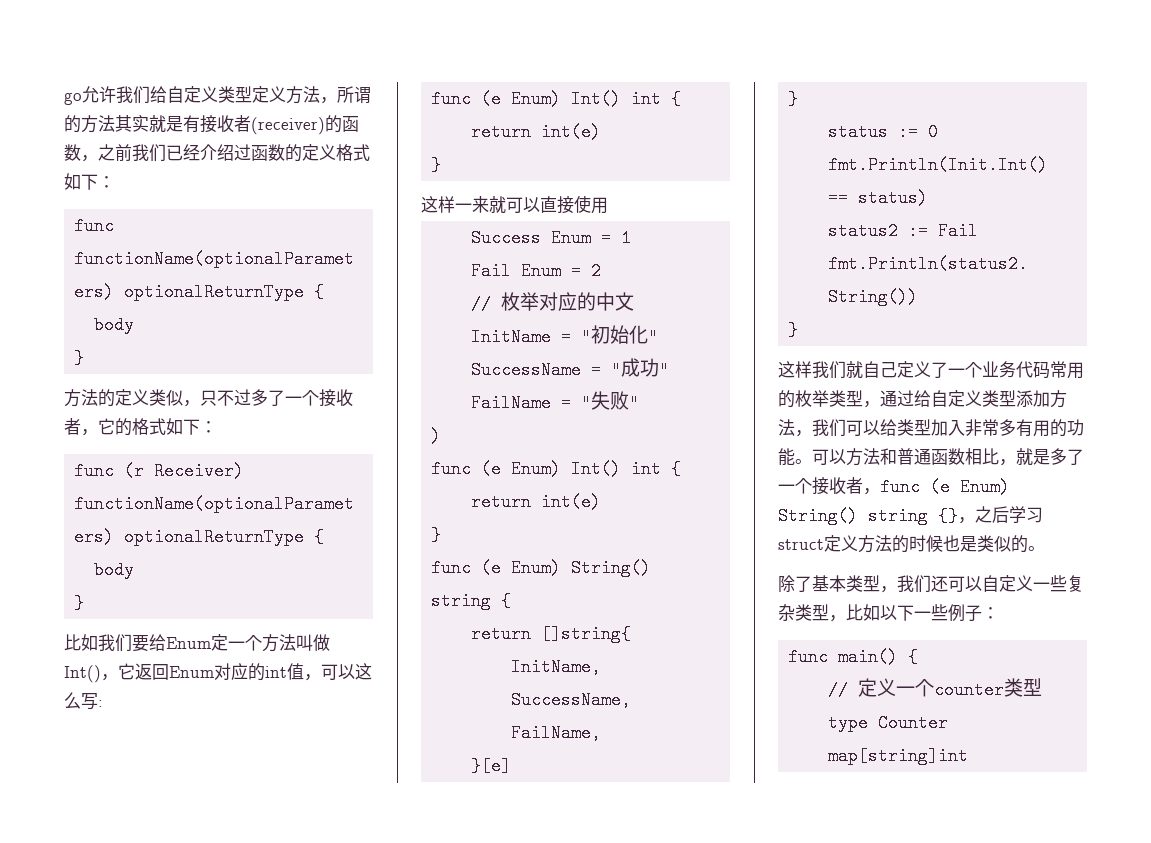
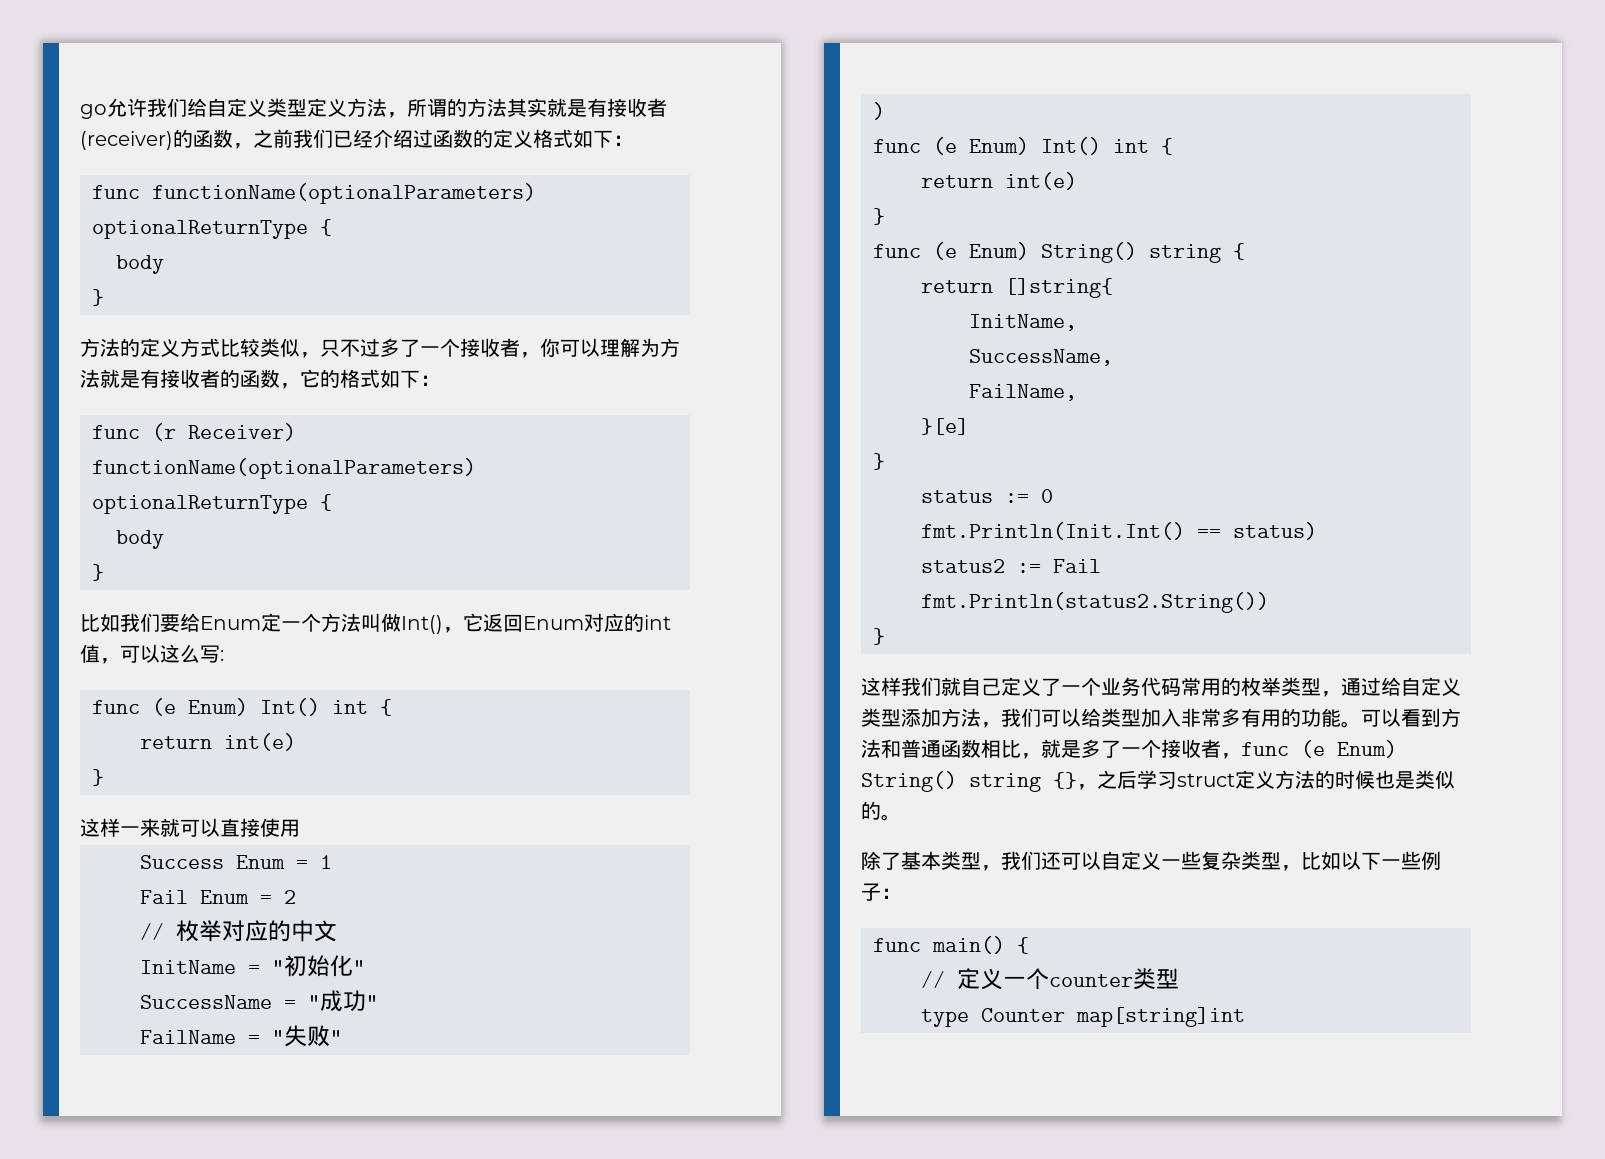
- 方法的定义类似，只不过多了一个接收者，它的格式如下：
+ 方法的定义方式比较类似，只不过多了一个接收者，你可以理解为方法就是有接收者的函数，它的格式如下：
- 可以方法和普通函数相比，就是多了一个接收者，func (e Enum) String() string {}，之后学习struct定义方法的时候也是类似的。
+ 可以看到方法和普通函数相比，就是多了一个接收者，func (e Enum) String() string {}，之后学习struct定义方法的时候也是类似的。

